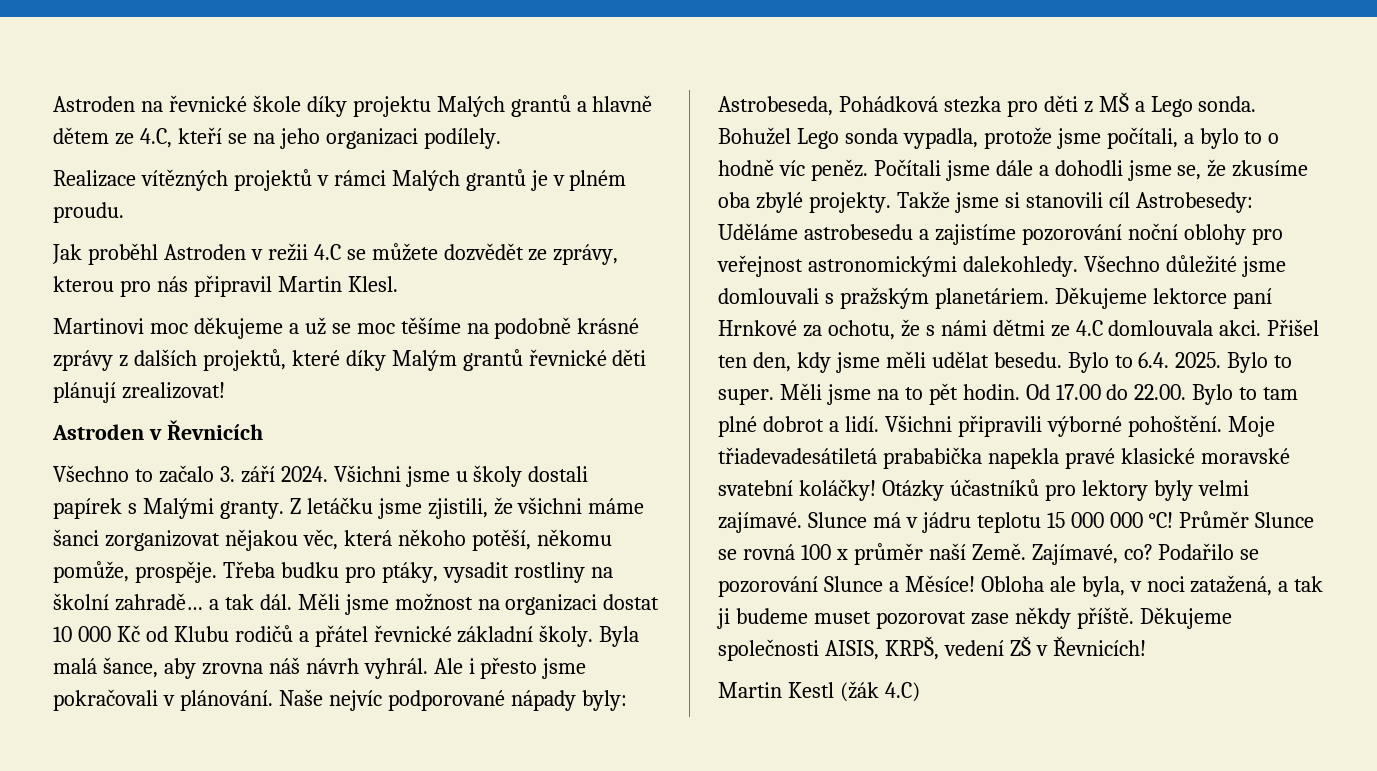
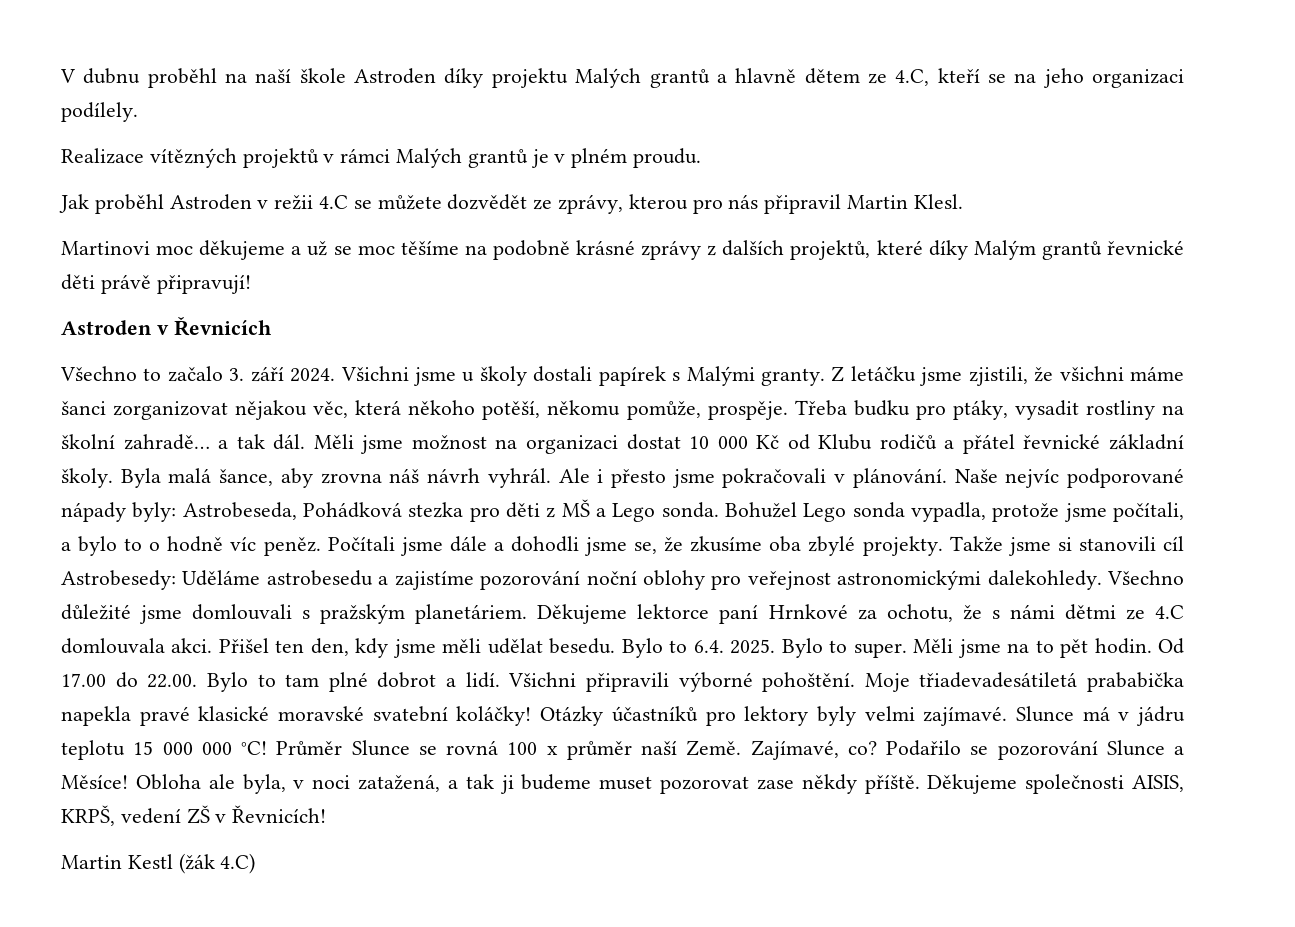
- Astroden na řevnické škole díky projektu Malých grantů a hlavně dětem ze 4.C, kteří se na jeho organizaci podílely.
+ V dubnu proběhl na naší škole Astroden díky projektu Malých grantů a hlavně dětem ze 4.C, kteří se na jeho organizaci podílely.
- Martinovi moc děkujeme a už se moc těšíme na podobně krásné zprávy z dalších projektů, které díky Malým grantů řevnické děti plánují zrealizovat!
+ Martinovi moc děkujeme a už se moc těšíme na podobně krásné zprávy z dalších projektů, které díky Malým grantů řevnické děti právě připravují!

